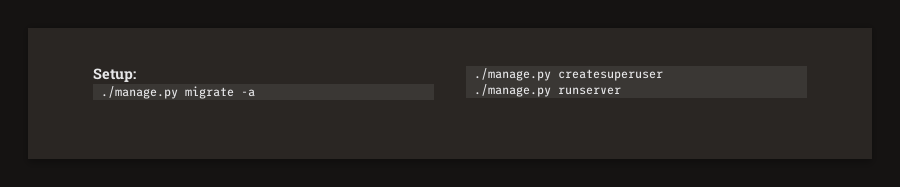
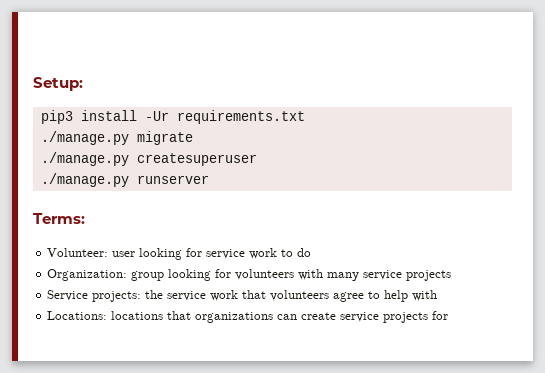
+ pip3 install -Ur requirements.txt
- ./manage.py migrate -a
+ ./manage.py migrate
+ Terms:
+ Volunteer: user looking for service work to do
+ Organization: group looking for volunteers with many service projects
+ Service projects: the service work that volunteers agree to help with
+ Locations: locations that organizations can create service projects for

